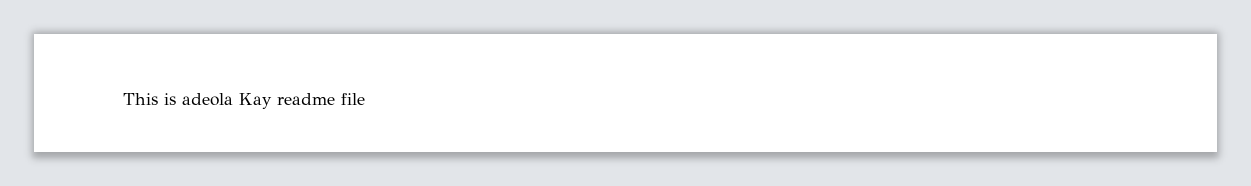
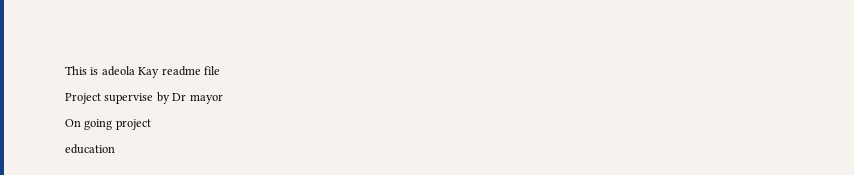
+ Project supervise by Dr mayor
+ On going project
+ education

